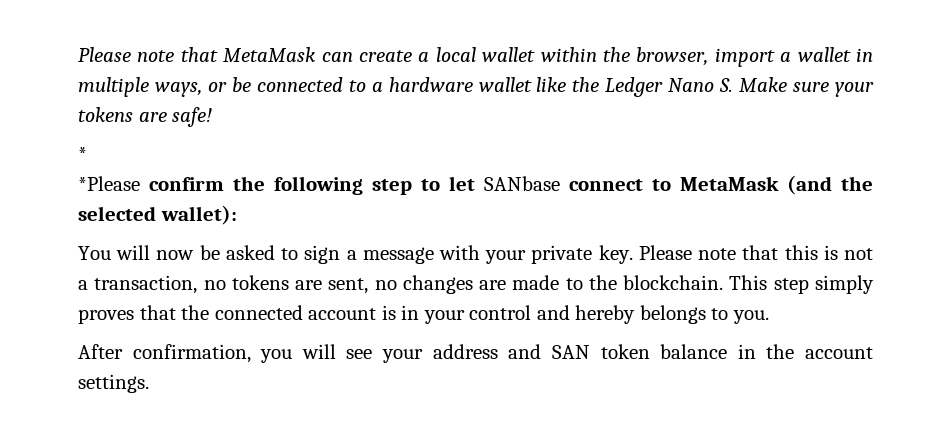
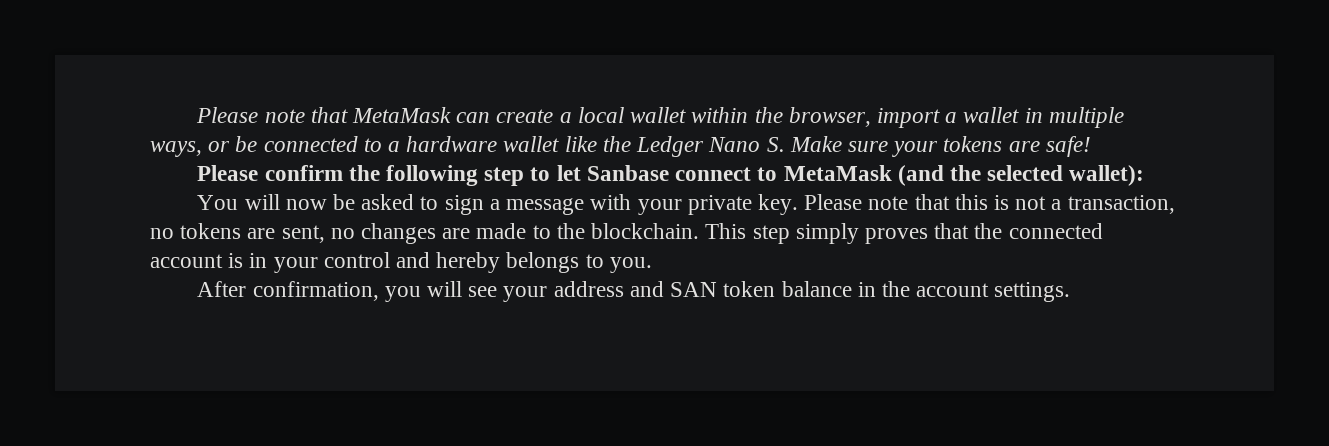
- *
- *Please confirm the following step to let SANbase connect to MetaMask (and the selected wallet):
+ Please confirm the following step to let Sanbase connect to MetaMask (and the selected wallet):

